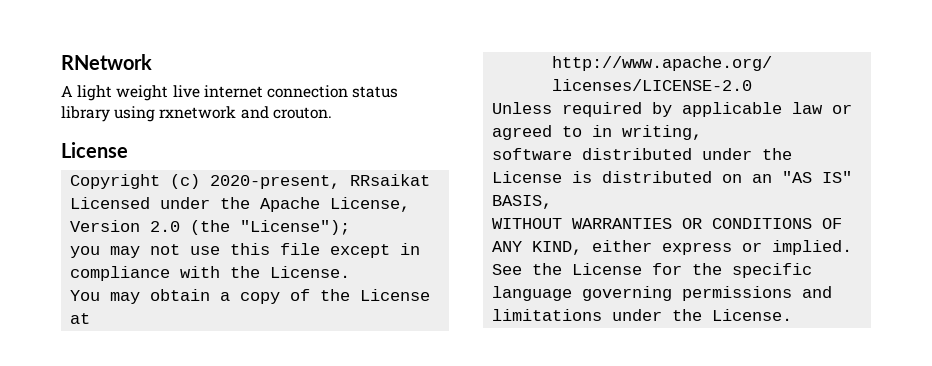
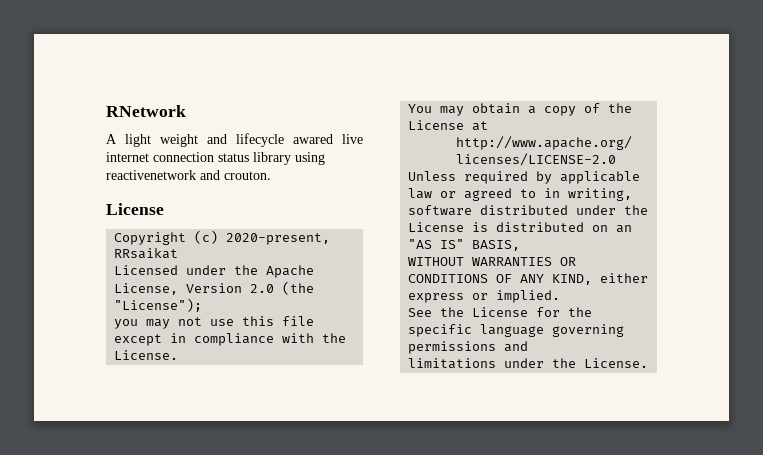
- A light weight live internet connection status library using rxnetwork and crouton.
+ A light weight and lifecycle awared live internet connection status library using reactivenetwork and crouton.

